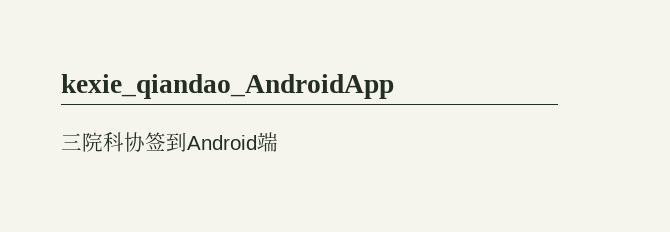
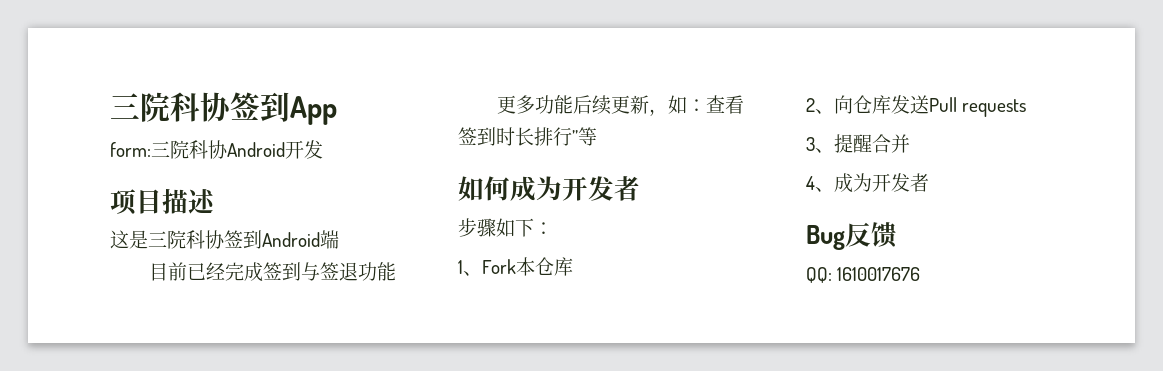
- kexie_qiandao_AndroidApp
- 三院科协签到Android端
+ 三院科协签到App
+ form:三院科协Android开发
+ 项目描述
+ 这是三院科协签到Android端
+ 目前已经完成签到与签退功能
+ 更多功能后续更新，如：查看签到时长排行”等
+ 如何成为开发者
+ 步骤如下：
+ 1、Fork本仓库
+ 2、向仓库发送Pull requests
+ 3、提醒合并
+ 4、成为开发者
+ Bug反馈
+ QQ: 1610017676

